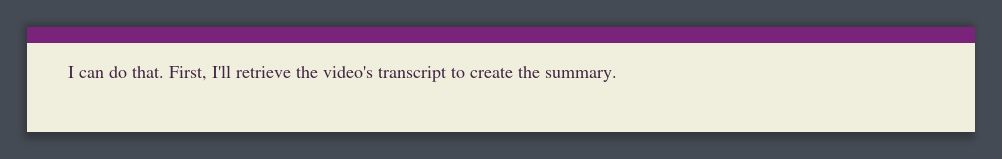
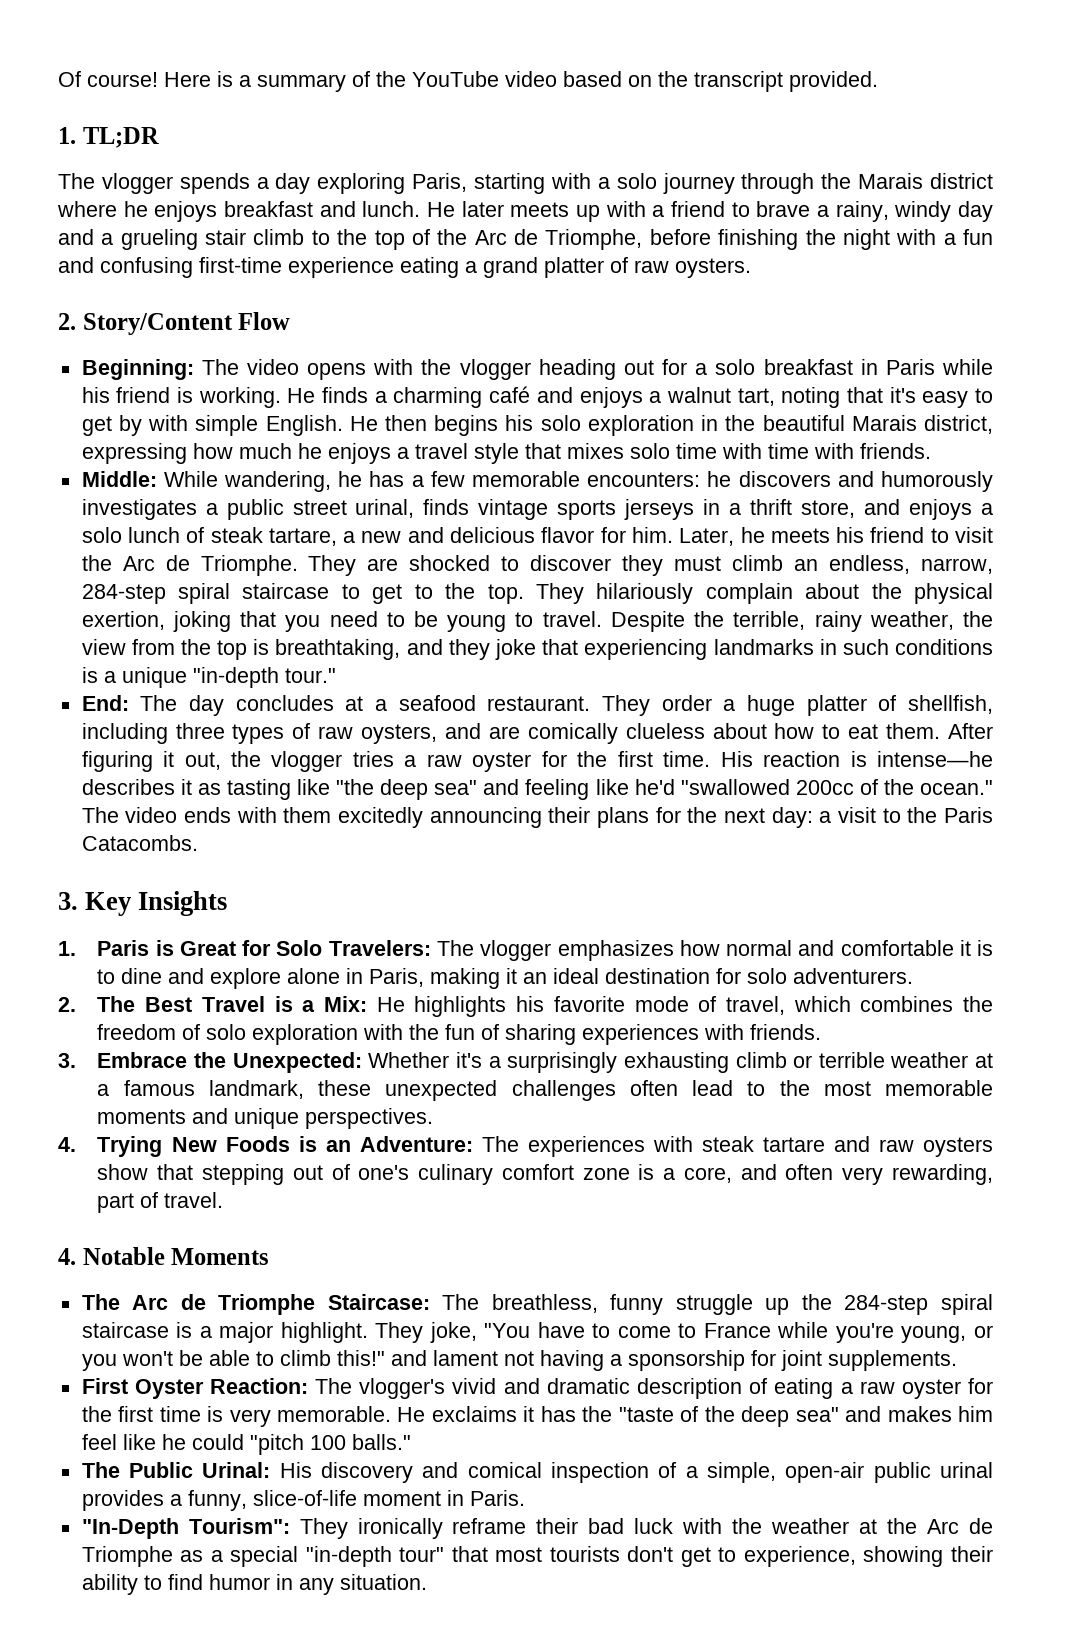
- I can do that. First, I'll retrieve the video's transcript to create the summary.
+ Of course! Here is a summary of the YouTube video based on the transcript provided.
+ 1. TL;DR
+ The vlogger spends a day exploring Paris, starting with a solo journey through the Marais district where he enjoys breakfast and lunch. He later meets up with a friend to brave a rainy, windy day and a grueling stair climb to the top of the Arc de Triomphe, before finishing the night with a fun and confusing first-time experience eating a grand platter of raw oysters.
+ 2. Story/Content Flow
+ Beginning: The video opens with the vlogger heading out for a solo breakfast in Paris while his friend is working. He finds a charming café and enjoys a walnut tart, noting that it's easy to get by with simple English. He then begins his solo exploration in the beautiful Marais district, expressing how much he enjoys a travel style that mixes solo time with time with friends.
+ Middle: While wandering, he has a few memorable encounters: he discovers and humorously investigates a public street urinal, finds vintage sports jerseys in a thrift store, and enjoys a solo lunch of steak tartare, a new and delicious flavor for him. Later, he meets his friend to visit the Arc de Triomphe. They are shocked to discover they must climb an endless, narrow, 284-step spiral staircase to get to the top. They hilariously complain about the physical exertion, joking that you need to be young to travel. Despite the terrible, rainy weather, the view from the top is breathtaking, and they joke that experiencing landmarks in such conditions is a unique "in-depth tour."
+ End: The day concludes at a seafood restaurant. They order a huge platter of shellfish, including three types of raw oysters, and are comically clueless about how to eat them. After figuring it out, the vlogger tries a raw oyster for the first time. His reaction is intense—he describes it as tasting like "the deep sea" and feeling like he'd "swallowed 200cc of the ocean." The video ends with them excitedly announcing their plans for the next day: a visit to the Paris Catacombs.
+ 3. Key Insights
+ 1. Paris is Great for Solo Travelers: The vlogger emphasizes how normal and comfortable it is to dine and explore alone in Paris, making it an ideal destination for solo adventurers.
+ 2. The Best Travel is a Mix: He highlights his favorite mode of travel, which combines the freedom of solo exploration with the fun of sharing experiences with friends.
+ 3. Embrace the Unexpected: Whether it's a surprisingly exhausting climb or terrible weather at a famous landmark, these unexpected challenges often lead to the most memorable moments and unique perspectives.
+ 4. Trying New Foods is an Adventure: The experiences with steak tartare and raw oysters show that stepping out of one's culinary comfort zone is a core, and often very rewarding, part of travel.
+ 4. Notable Moments
+ The Arc de Triomphe Staircase: The breathless, funny struggle up the 284-step spiral staircase is a major highlight. They joke, "You have to come to France while you're young, or you won't be able to climb this!" and lament not having a sponsorship for joint supplements.
+ First Oyster Reaction: The vlogger's vivid and dramatic description of eating a raw oyster for the first time is very memorable. He exclaims it has the "taste of the deep sea" and makes him feel like he could "pitch 100 balls."
+ The Public Urinal: His discovery and comical inspection of a simple, open-air public urinal provides a funny, slice-of-life moment in Paris.
+ "In-Depth Tourism": They ironically reframe their bad luck with the weather at the Arc de Triomphe as a special "in-depth tour" that most tourists don't get to experience, showing their ability to find humor in any situation.

